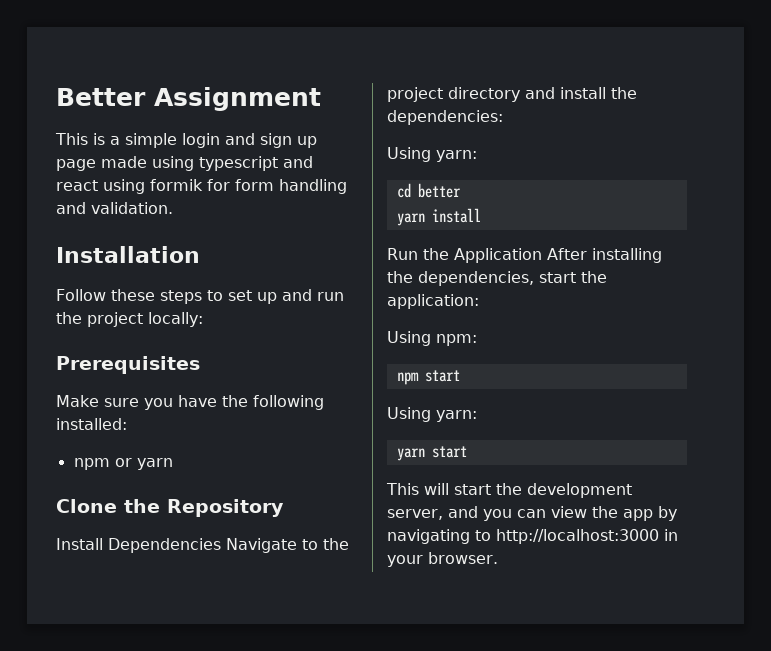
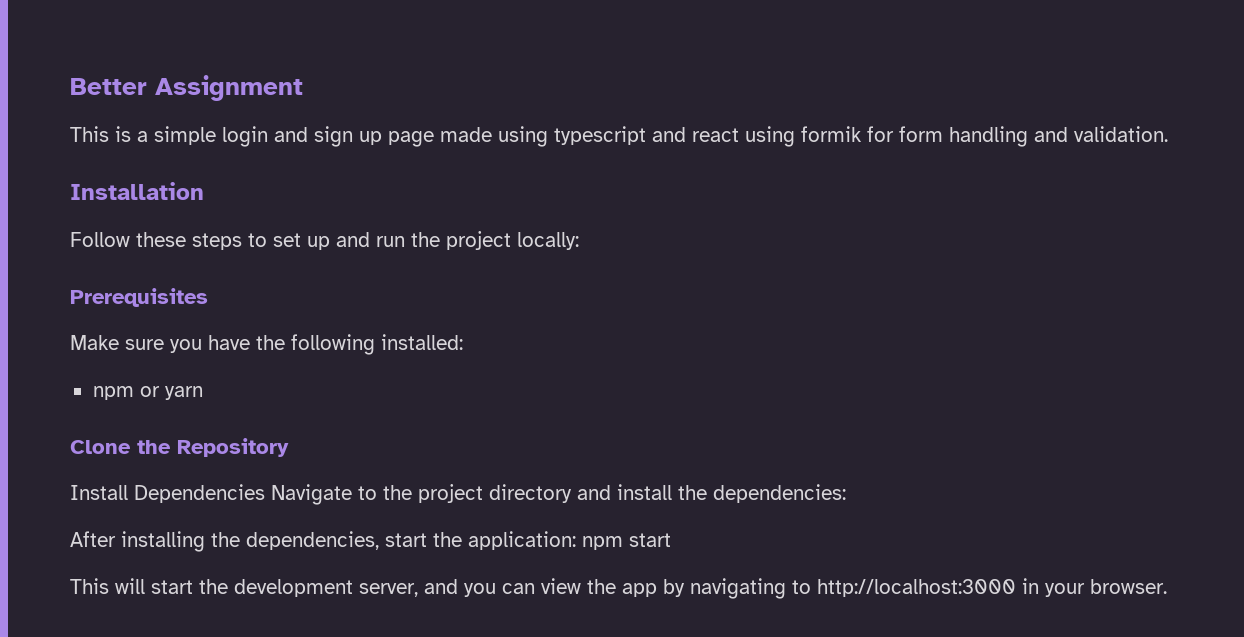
  Install Dependencies Navigate to the project directory and install the dependencies:
- Using yarn:
- cd better
- yarn install
- Run the Application After installing the dependencies, start the application:
- Using npm:
- npm start
- Using yarn:
- yarn start
+ After installing the dependencies, start the application: npm start

